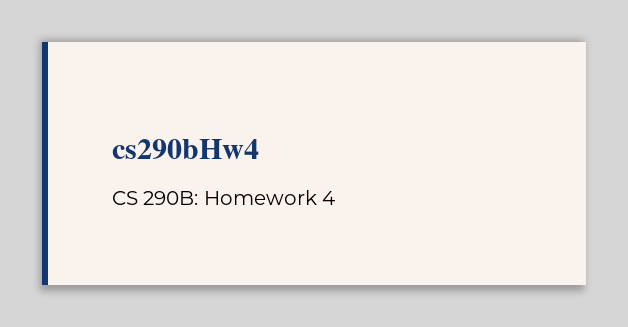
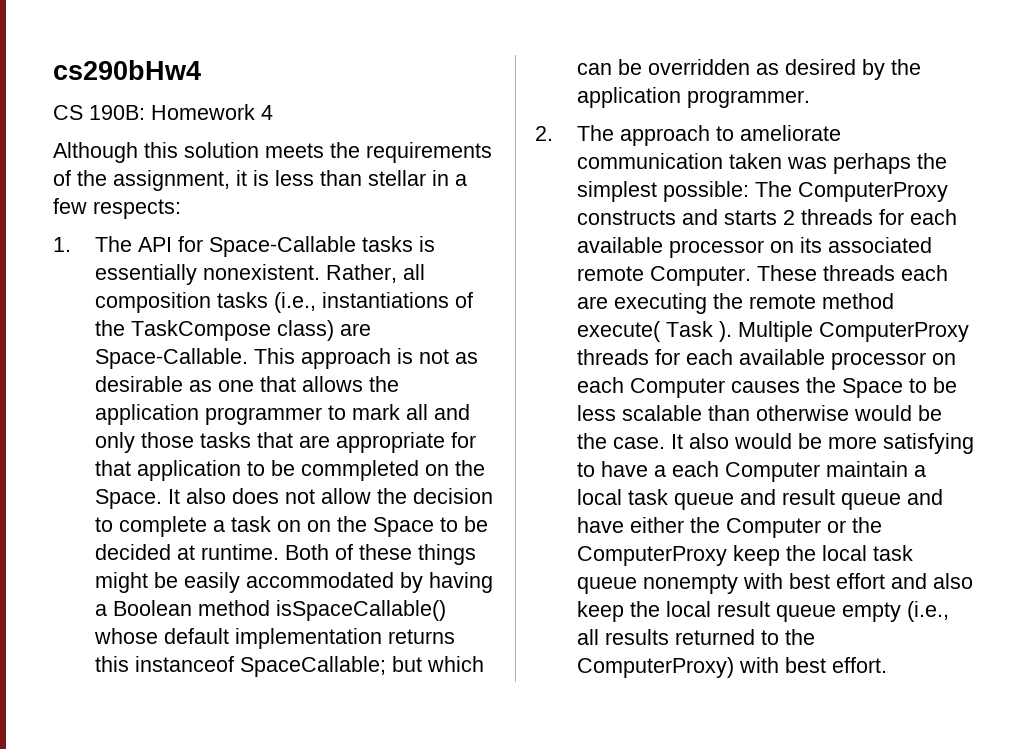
- CS 290B: Homework 4
+ CS 190B: Homework 4
+ Although this solution meets the requirements of the assignment, it is less than stellar in a few respects:
+ 1. The API for Space-Callable tasks is essentially nonexistent. Rather, all composition tasks (i.e., instantiations of the TaskCompose class) are Space-Callable. This approach is not as desirable as one that allows the application programmer to mark all and only those tasks that are appropriate for that application to be commpleted on the Space. It also does not allow the decision to complete a task on on the Space to be decided at runtime. Both of these things might be easily accommodated by having a Boolean method isSpaceCallable() whose default implementation returns this instanceof SpaceCallable; but which can be overridden as desired by the application programmer.
+ 2. The approach to ameliorate communication taken was perhaps the simplest possible: The ComputerProxy constructs and starts 2 threads for each available processor on its associated remote Computer. These threads each are executing the remote method execute( Task ). Multiple ComputerProxy threads for each available processor on each Computer causes the Space to be less scalable than otherwise would be the case. It also would be more satisfying to have a each Computer maintain a local task queue and result queue and have either the Computer or the ComputerProxy keep the local task queue nonempty with best effort and also keep the local result queue empty (i.e., all results returned to the ComputerProxy) with best effort.

